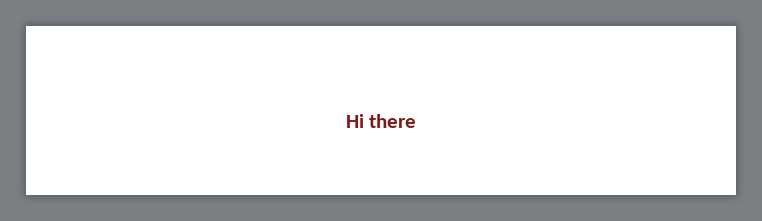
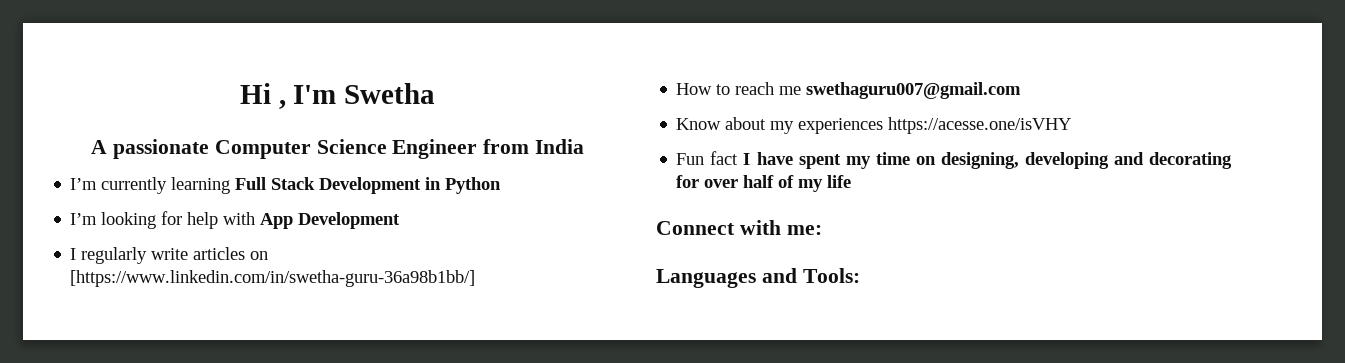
- Hi there
+ Hi , I'm Swetha
+ A passionate Computer Science Engineer from India
+ I’m currently learning Full Stack Development in Python
+ I’m looking for help with App Development
+ I regularly write articles on [https://www.linkedin.com/in/swetha-guru-36a98b1bb/]
+ How to reach me swethaguru007@gmail.com
+ Know about my experiences https://acesse.one/isVHY
+ Fun fact I have spent my time on designing, developing and decorating for over half of my life
+ Connect with me:
+ Languages and Tools:

